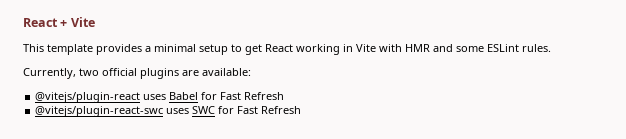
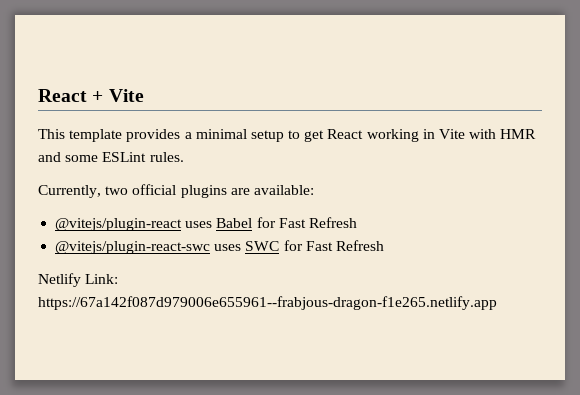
+ Netlify Link: https://67a142f087d979006e655961--frabjous-dragon-f1e265.netlify.app

